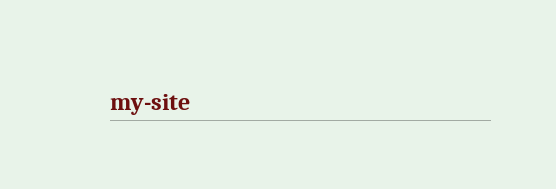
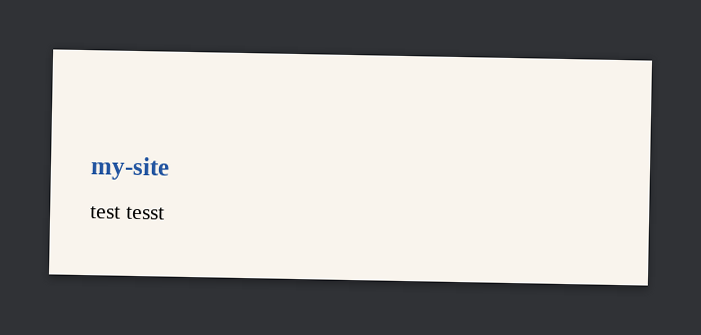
+ test tesst

